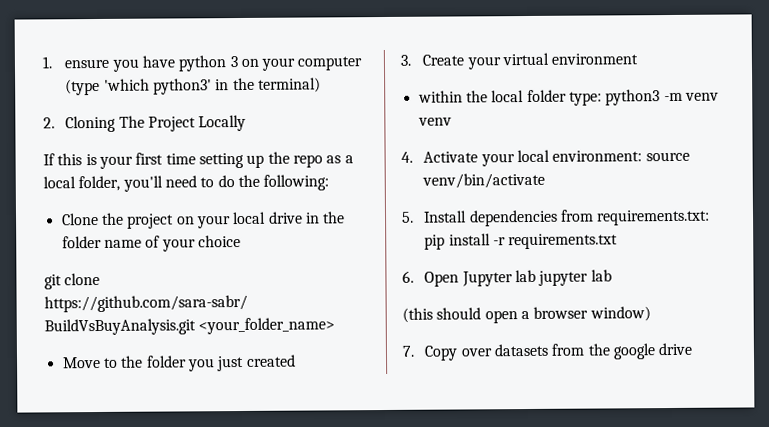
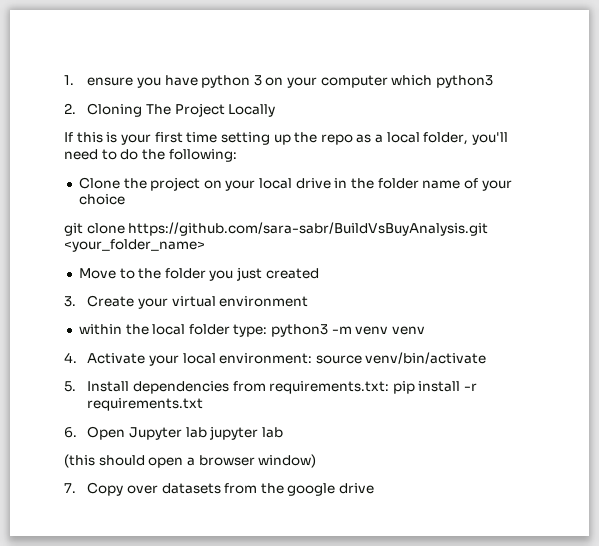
- 1. ensure you have python 3 on your computer (type 'which python3' in the terminal)
+ 1. ensure you have python 3 on your computer which python3

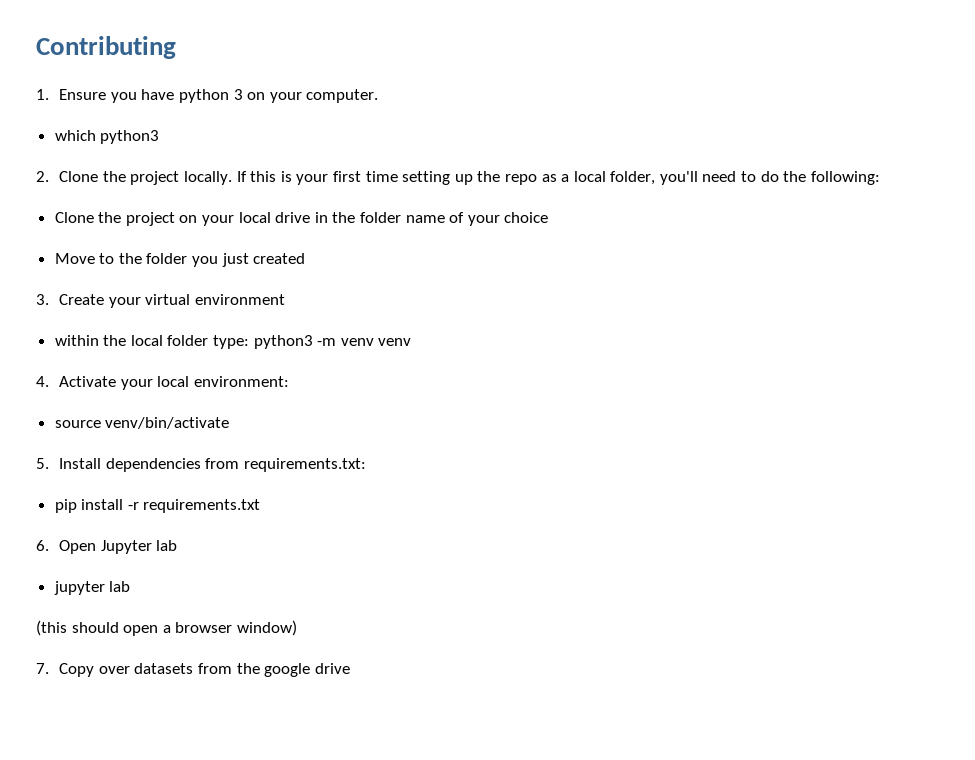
- 1. ensure you have python 3 on your computer which python3
+ Contributing
+ 1. Ensure you have python 3 on your computer.
+ which python3
- 2. Cloning The Project Locally
- If this is your first time setting up the repo as a local folder, you'll need to do the following:
+ 2. Clone the project locally. If this is your first time setting up the repo as a local folder, you'll need to do the following:
- git clone https://github.com/sara-sabr/BuildVsBuyAnalysis.git <your_folder_name>
- 4. Activate your local environment: source venv/bin/activate
+ 4. Activate your local environment:
+ source venv/bin/activate
- 5. Install dependencies from requirements.txt: pip install -r requirements.txt
+ 5. Install dependencies from requirements.txt:
+ pip install -r requirements.txt
- 6. Open Jupyter lab jupyter lab
+ 6. Open Jupyter lab
+ jupyter lab

